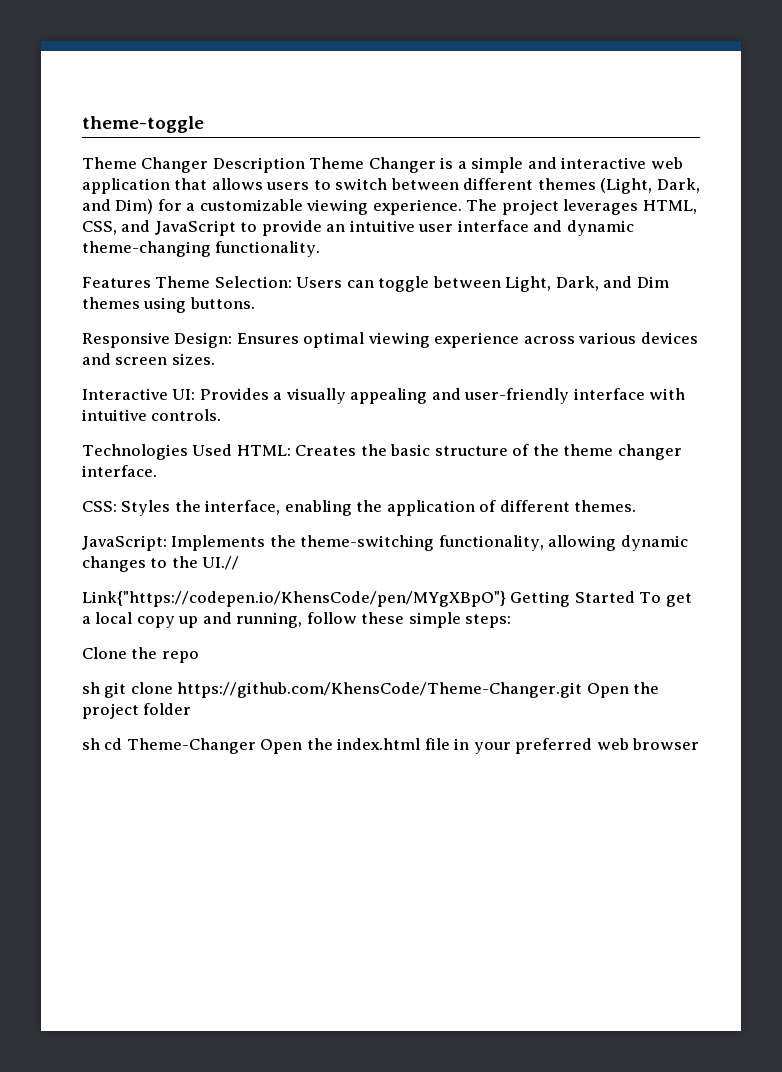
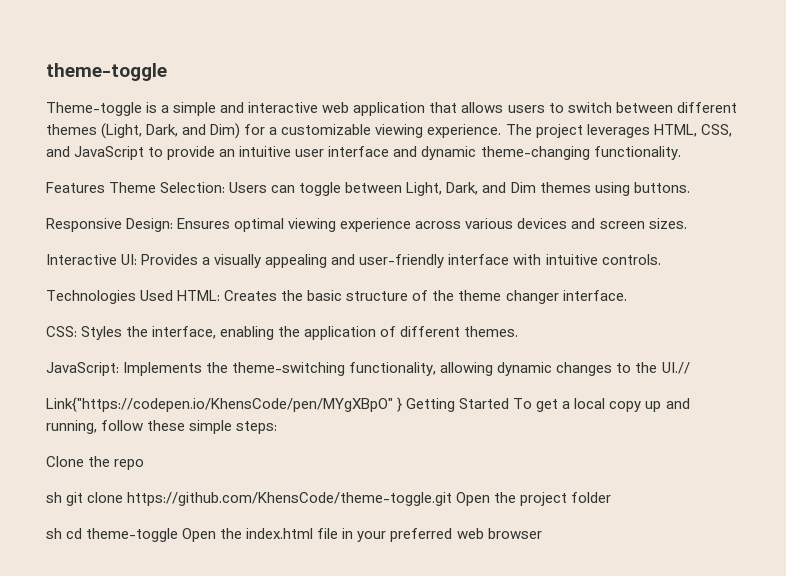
- Theme Changer Description Theme Changer is a simple and interactive web application that allows users to switch between different themes (Light, Dark, and Dim) for a customizable viewing experience.
+ Theme-toggle is a simple and interactive web application that allows users to switch between different themes (Light, Dark, and Dim) for a customizable viewing experience.
- Link{"https://codepen.io/KhensCode/pen/MYgXBpO"} Getting Started To get a local copy up and running, follow these simple steps:
+ Link{"https://codepen.io/KhensCode/pen/MYgXBpO" } Getting Started To get a local copy up and running, follow these simple steps:
- sh git clone https://github.com/KhensCode/Theme-Changer.git Open the project folder
+ sh git clone https://github.com/KhensCode/theme-toggle.git Open the project folder
- sh cd Theme-Changer Open the index.html file in your preferred web browser
+ sh cd theme-toggle Open the index.html file in your preferred web browser

